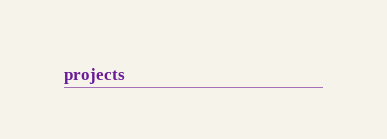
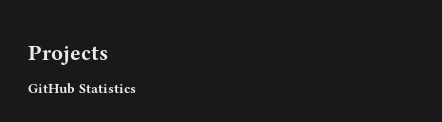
- projects
+ Projects
+ GitHub Statistics

